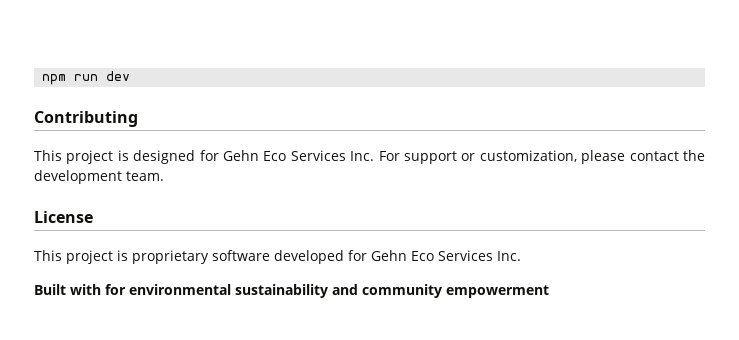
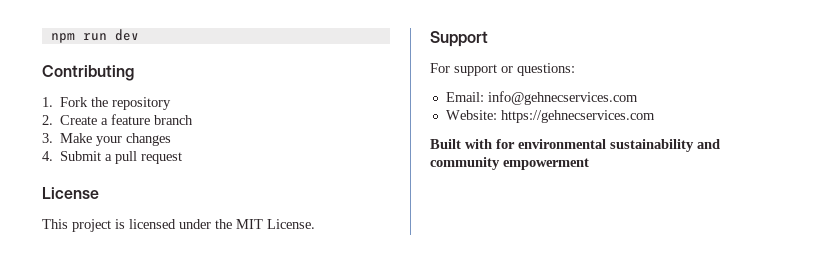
- This project is designed for Gehn Eco Services Inc. For support or customization, please contact the development team.
+ 1. Fork the repository
+ 2. Create a feature branch
+ 3. Make your changes
+ 4. Submit a pull request
  License
- This project is proprietary software developed for Gehn Eco Services Inc.
+ This project is licensed under the MIT License.
+ Support
+ For support or questions:
+ Email: info@gehnecservices.com
+ Website: https://gehnecservices.com

